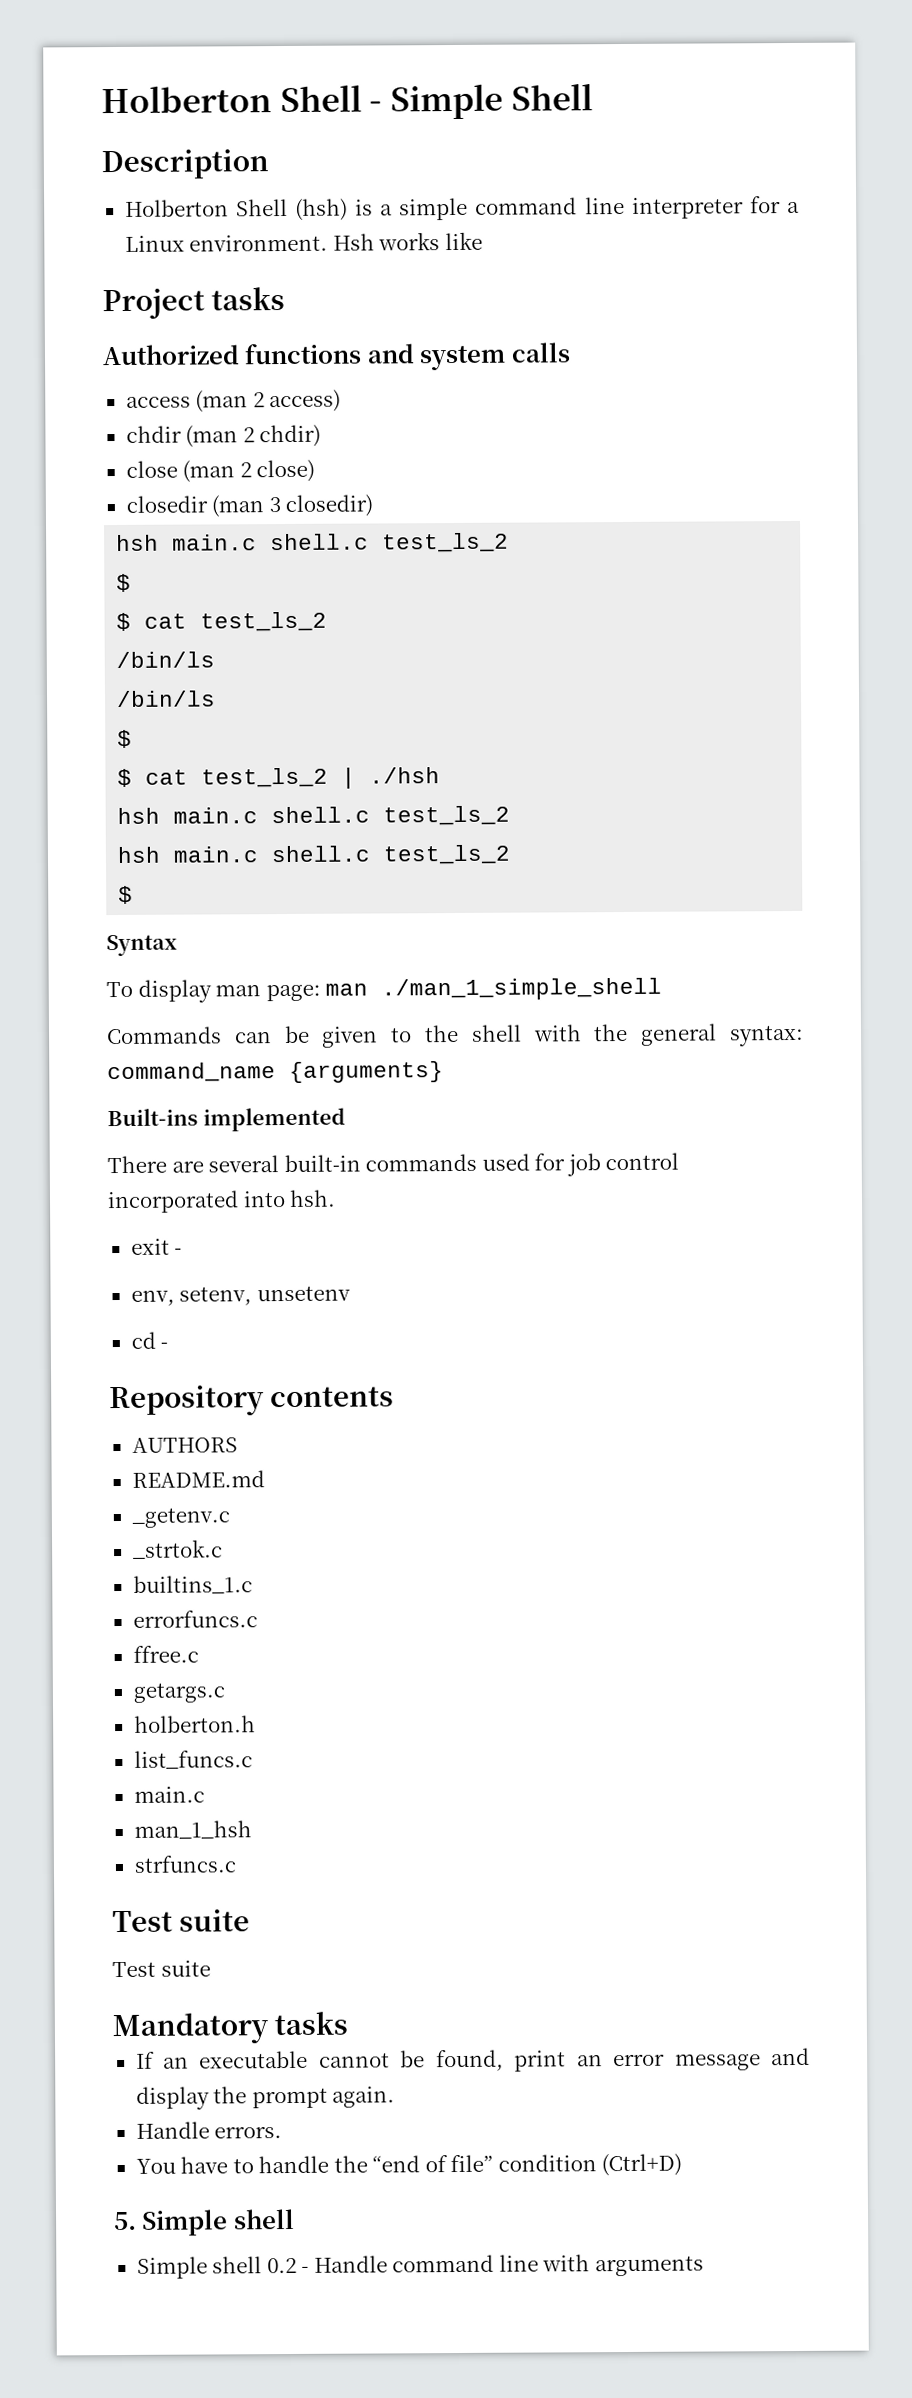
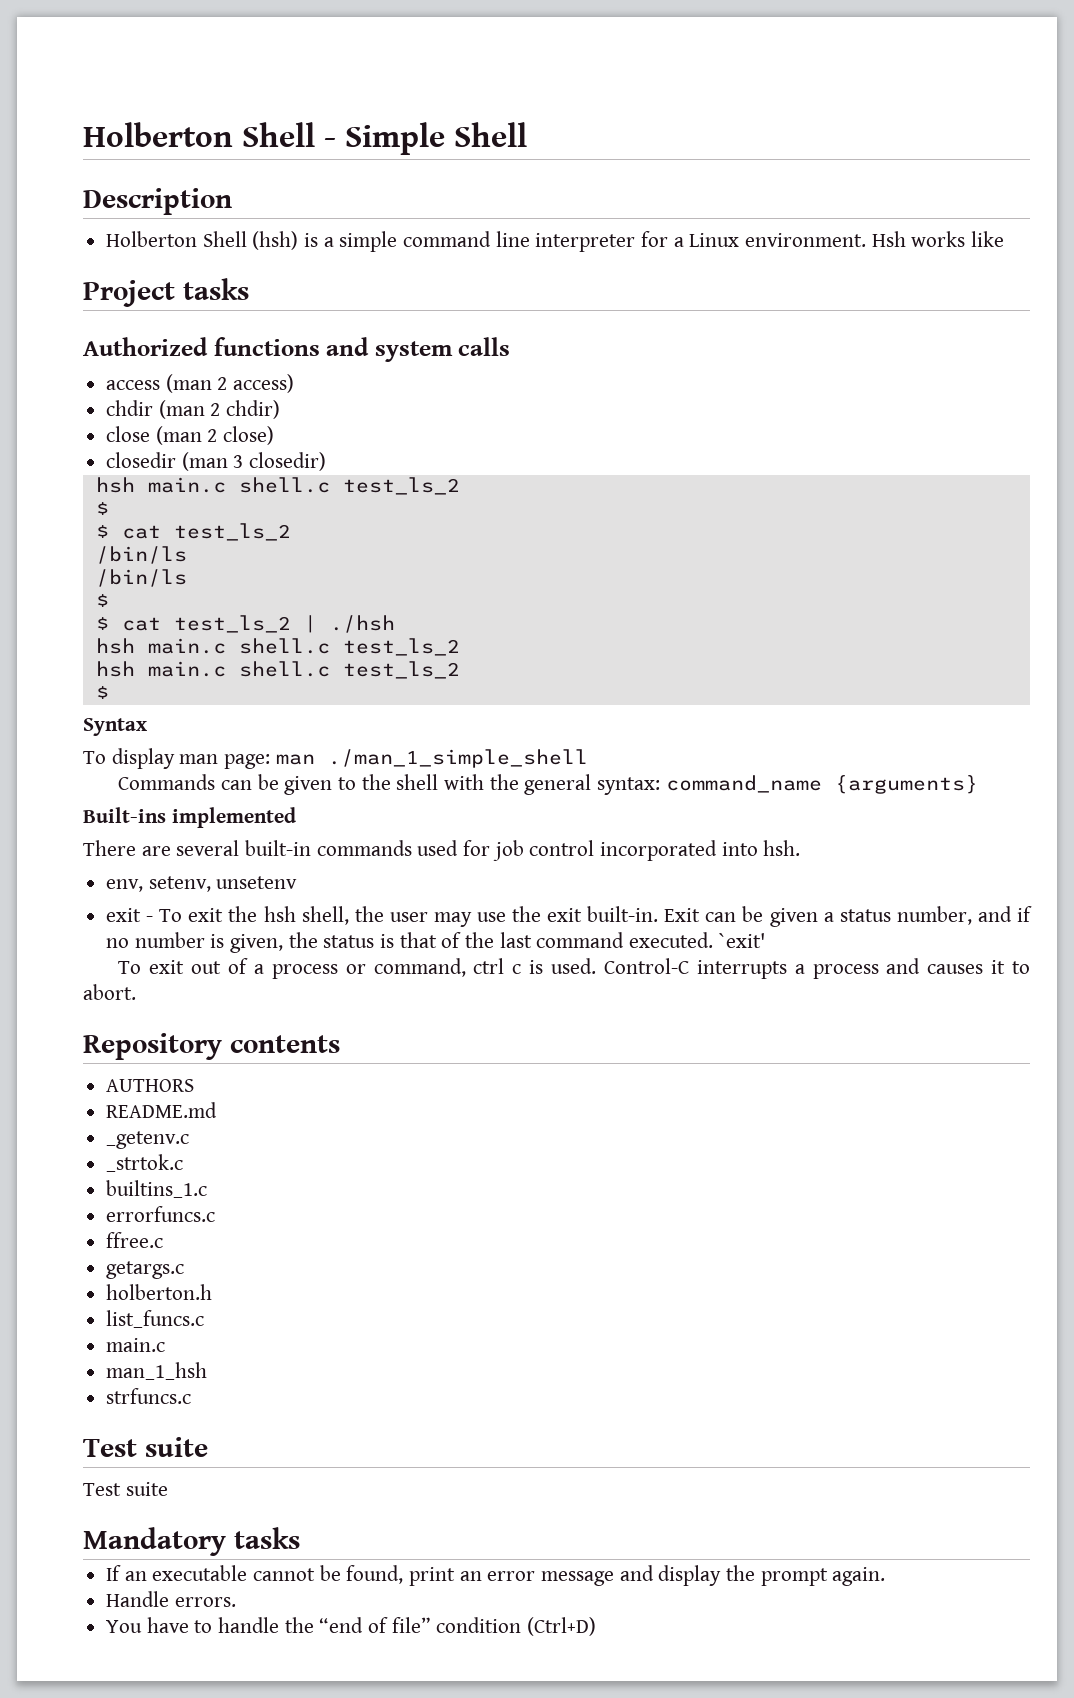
- exit -
- cd -
+ exit - To exit the hsh shell, the user may use the exit built-in. Exit can be given a status number, and if no number is given, the status is that of the last command executed. `exit'
+ To exit out of a process or command, ctrl c is used. Control-C interrupts a process and causes it to abort.
- 5. Simple shell
- Simple shell 0.2 - Handle command line with arguments

